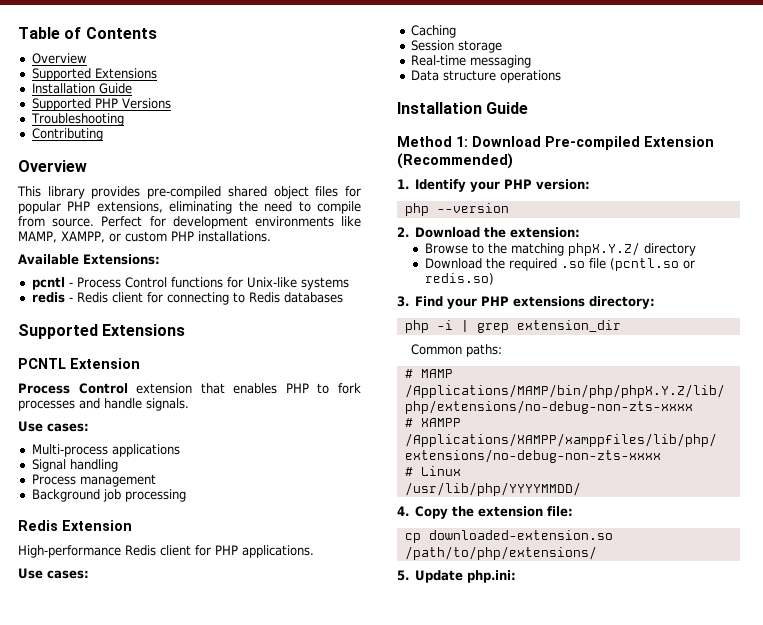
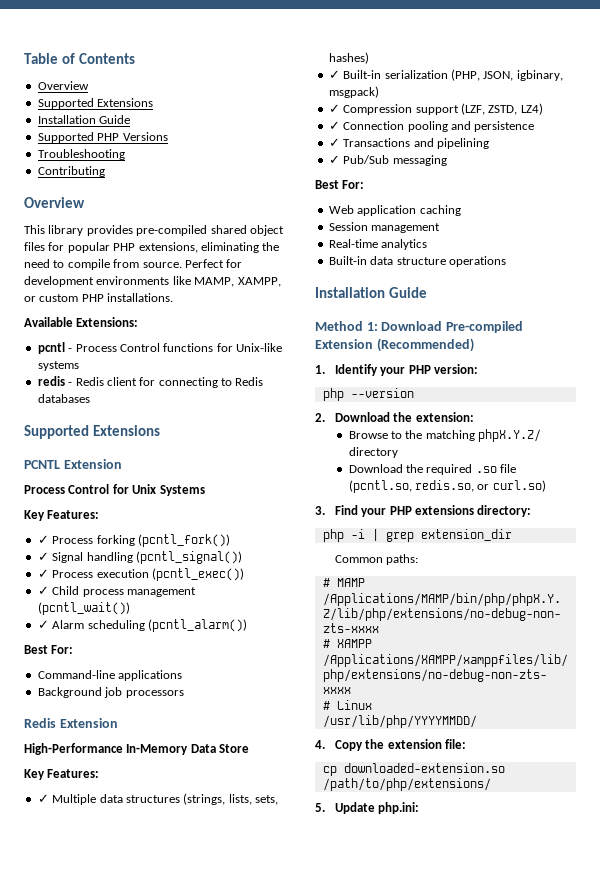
- Process Control extension that enables PHP to fork processes and handle signals.
- Use cases:
- Multi-process applications
- Signal handling
- Process management
+ Process Control for Unix Systems
+ Key Features:
+ ✓ Process forking (pcntl_fork())
+ ✓ Signal handling (pcntl_signal())
+ ✓ Process execution (pcntl_exec())
+ ✓ Child process management (pcntl_wait())
+ ✓ Alarm scheduling (pcntl_alarm())
+ Best For:
+ Command-line applications
- Background job processing
+ Background job processors
- High-performance Redis client for PHP applications.
- Use cases:
- Caching
+ High-Performance In-Memory Data Store
+ Key Features:
+ ✓ Multiple data structures (strings, lists, sets, hashes)
+ ✓ Built-in serialization (PHP, JSON, igbinary, msgpack)
+ ✓ Compression support (LZF, ZSTD, LZ4)
+ ✓ Connection pooling and persistence
+ ✓ Transactions and pipelining
+ ✓ Pub/Sub messaging
+ Best For:
+ Web application caching
- Session storage
+ Session management
- Real-time messaging
- Data structure operations
+ Real-time analytics
+ Built-in data structure operations
- Download the required .so file (pcntl.so or redis.so)
+ Download the required .so file (pcntl.so, redis.so, or curl.so)

